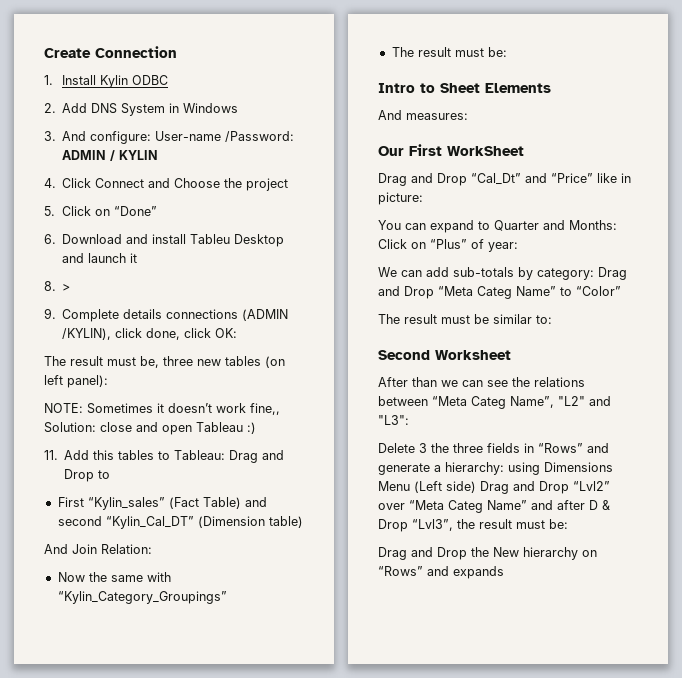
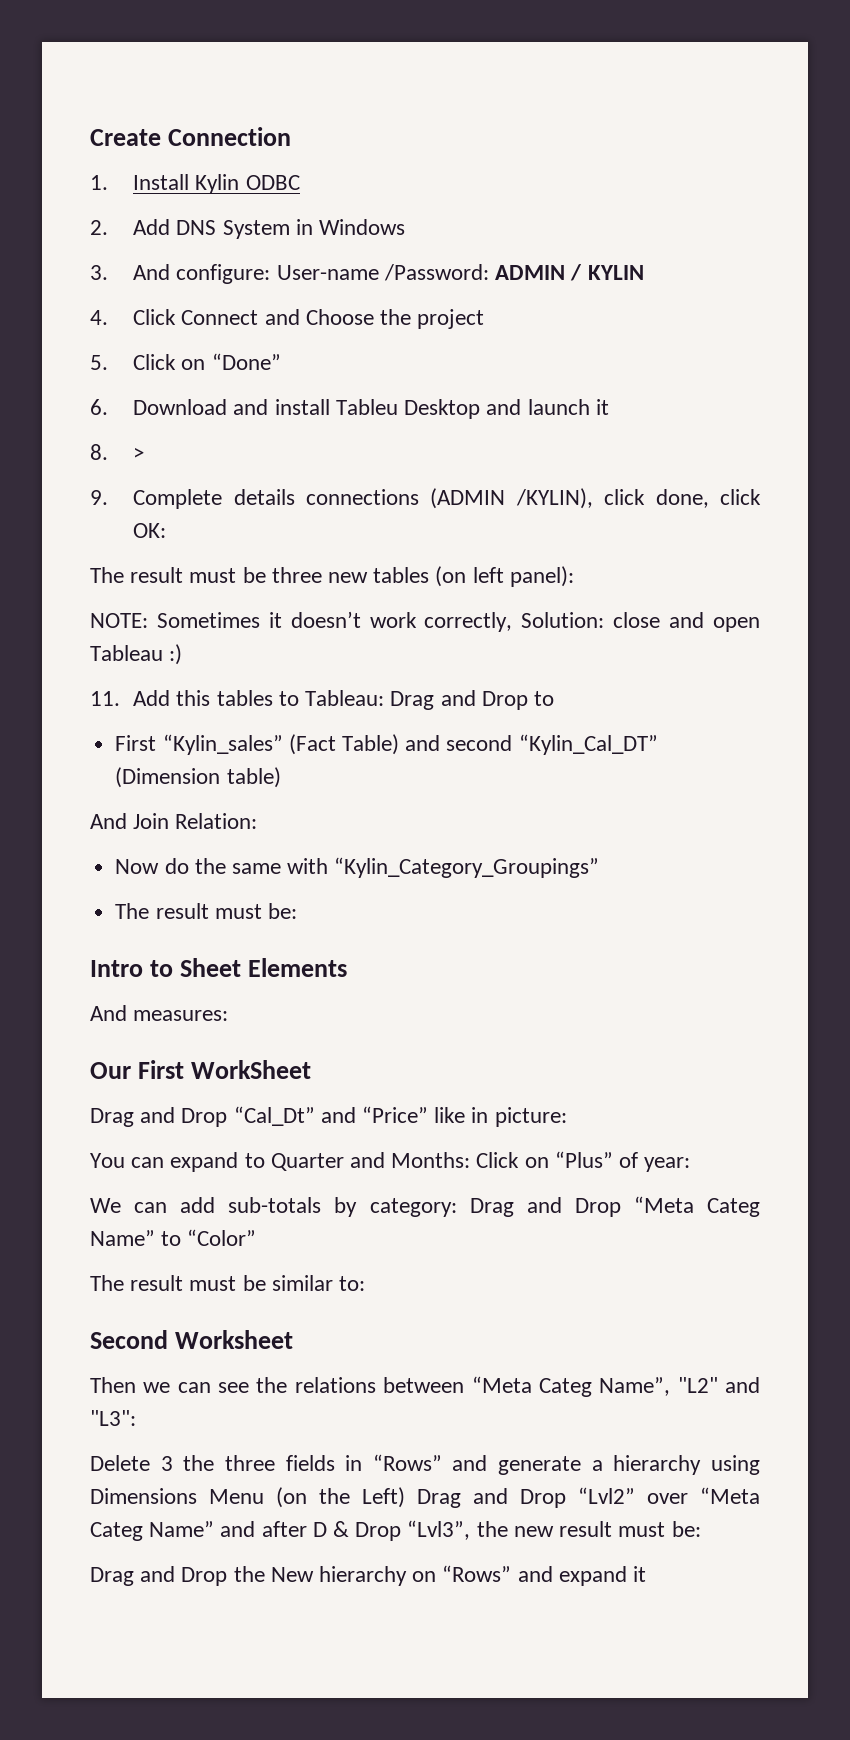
- The result must be, three new tables (on left panel):
+ The result must be three new tables (on left panel):
- NOTE: Sometimes it doesn’t work fine,, Solution: close and open Tableau :)
+ NOTE: Sometimes it doesn’t work correctly, Solution: close and open Tableau :)
- Now the same with “Kylin_Category_Groupings”
+ Now do the same with “Kylin_Category_Groupings”
- After than we can see the relations between “Meta Categ Name”, "L2" and "L3":
+ Then we can see the relations between “Meta Categ Name”, "L2" and "L3":
- Delete 3 the three fields in “Rows” and generate a hierarchy: using Dimensions Menu (Left side) Drag and Drop “Lvl2” over “Meta Categ Name” and after D & Drop “Lvl3”, the result must be:
+ Delete 3 the three fields in “Rows” and generate a hierarchy using Dimensions Menu (on the Left) Drag and Drop “Lvl2” over “Meta Categ Name” and after D & Drop “Lvl3”, the new result must be:
- Drag and Drop the New hierarchy on “Rows” and expands
+ Drag and Drop the New hierarchy on “Rows” and expand it

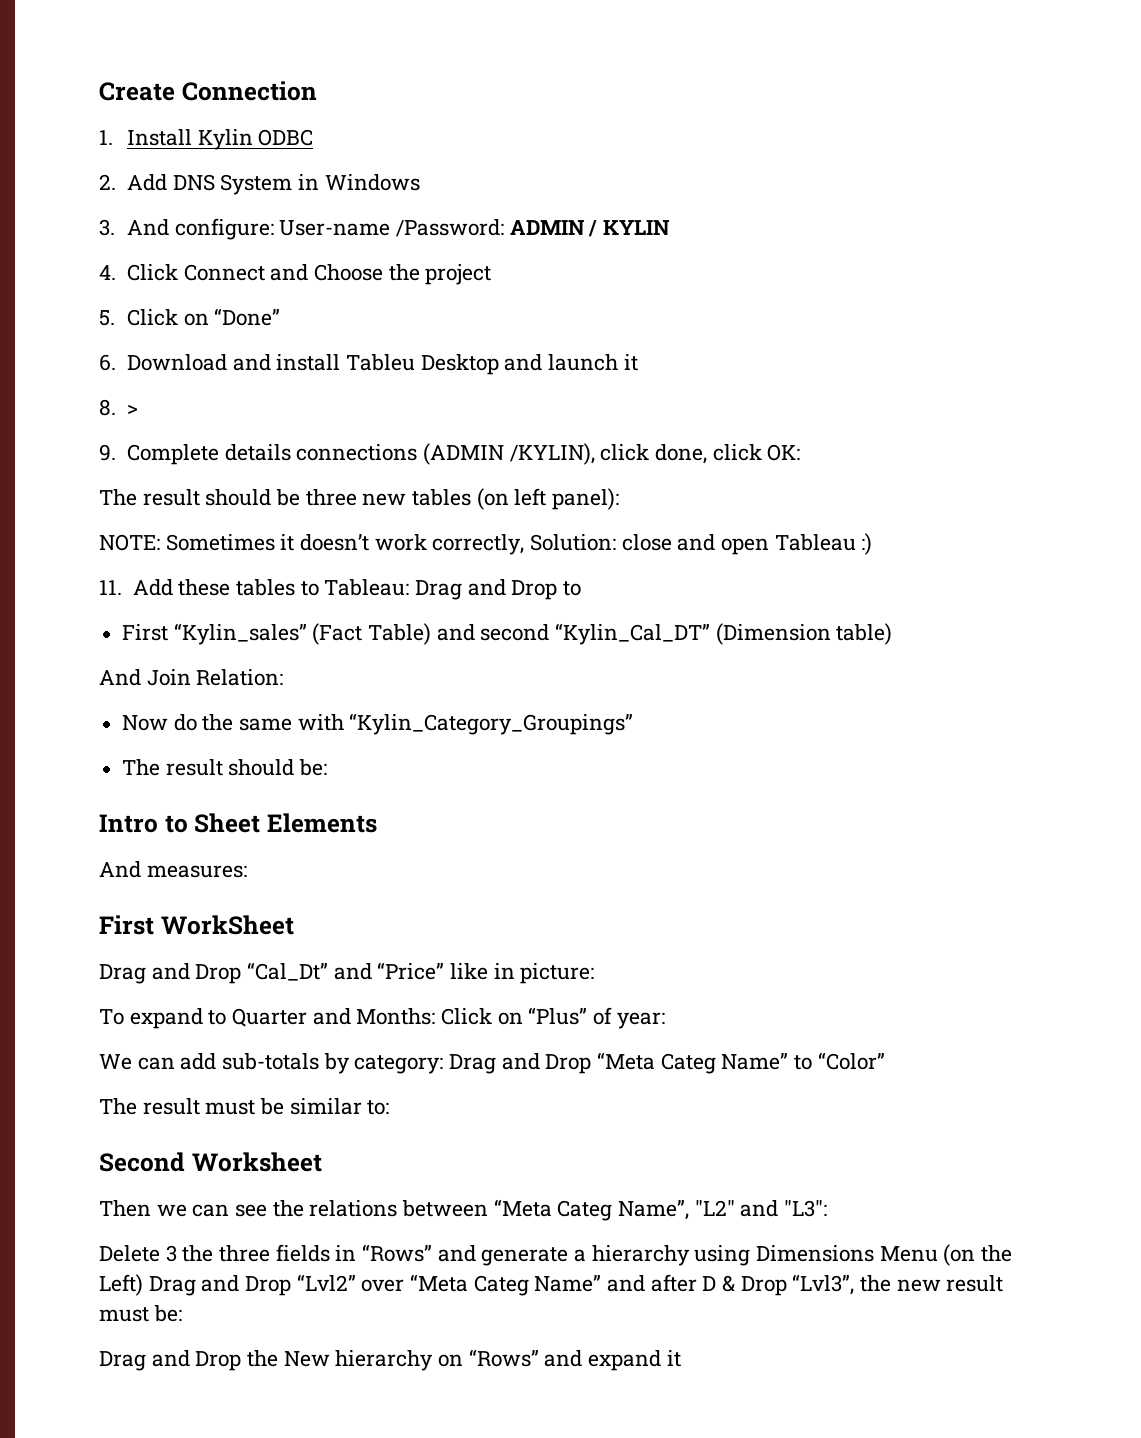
- The result must be three new tables (on left panel):
+ The result should be three new tables (on left panel):
- 11. Add this tables to Tableau: Drag and Drop to
+ 11. Add these tables to Tableau: Drag and Drop to
- The result must be:
+ The result should be:
- Our First WorkSheet
+ First WorkSheet
- You can expand to Quarter and Months: Click on “Plus” of year:
+ To expand to Quarter and Months: Click on “Plus” of year:

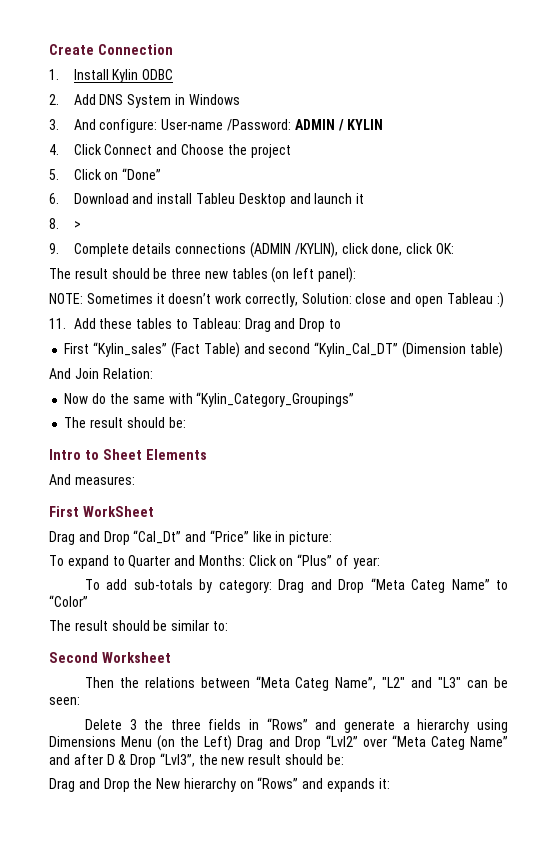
- We can add sub-totals by category: Drag and Drop “Meta Categ Name” to “Color”
+ To add sub-totals by category: Drag and Drop “Meta Categ Name” to “Color”
- The result must be similar to:
+ The result should be similar to:
- Then we can see the relations between “Meta Categ Name”, "L2" and "L3":
+ Then the relations between “Meta Categ Name”, "L2" and "L3" can be seen:
- Delete 3 the three fields in “Rows” and generate a hierarchy using Dimensions Menu (on the Left) Drag and Drop “Lvl2” over “Meta Categ Name” and after D & Drop “Lvl3”, the new result must be:
+ Delete 3 the three fields in “Rows” and generate a hierarchy using Dimensions Menu (on the Left) Drag and Drop “Lvl2” over “Meta Categ Name” and after D & Drop “Lvl3”, the new result should be:
- Drag and Drop the New hierarchy on “Rows” and expand it
+ Drag and Drop the New hierarchy on “Rows” and expands it:

